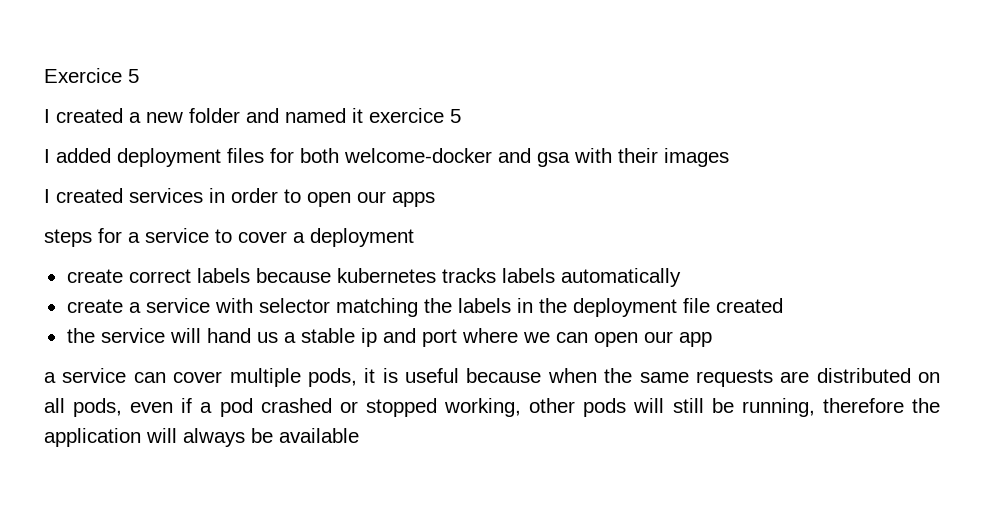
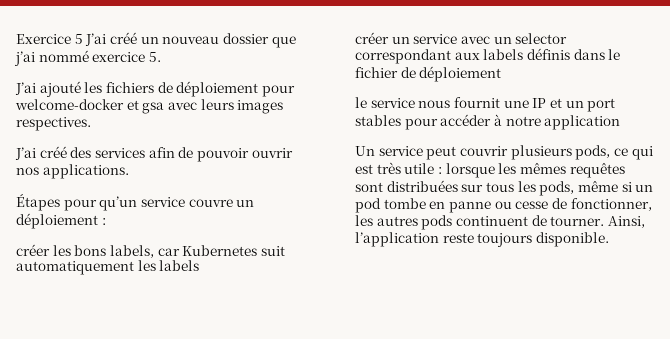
- Exercice 5
- I created a new folder and named it exercice 5
- I added deployment files for both welcome-docker and gsa with their images
- I created services in order to open our apps
- steps for a service to cover a deployment
- create correct labels because kubernetes tracks labels automatically
- create a service with selector matching the labels in the deployment file created
- the service will hand us a stable ip and port where we can open our app
- a service can cover multiple pods, it is useful because when the same requests are distributed on all pods, even if a pod crashed or stopped working, other pods will still be running, therefore the application will always be available
+ Exercice 5 J’ai créé un nouveau dossier que j’ai nommé exercice 5.
+ J’ai ajouté les fichiers de déploiement pour welcome-docker et gsa avec leurs images respectives.
+ J’ai créé des services afin de pouvoir ouvrir nos applications.
+ Étapes pour qu’un service couvre un déploiement :
+ créer les bons labels, car Kubernetes suit automatiquement les labels
+ créer un service avec un selector correspondant aux labels définis dans le fichier de déploiement
+ le service nous fournit une IP et un port stables pour accéder à notre application
+ Un service peut couvrir plusieurs pods, ce qui est très utile : lorsque les mêmes requêtes sont distribuées sur tous les pods, même si un pod tombe en panne ou cesse de fonctionner, les autres pods continuent de tourner. Ainsi, l’application reste toujours disponible.

